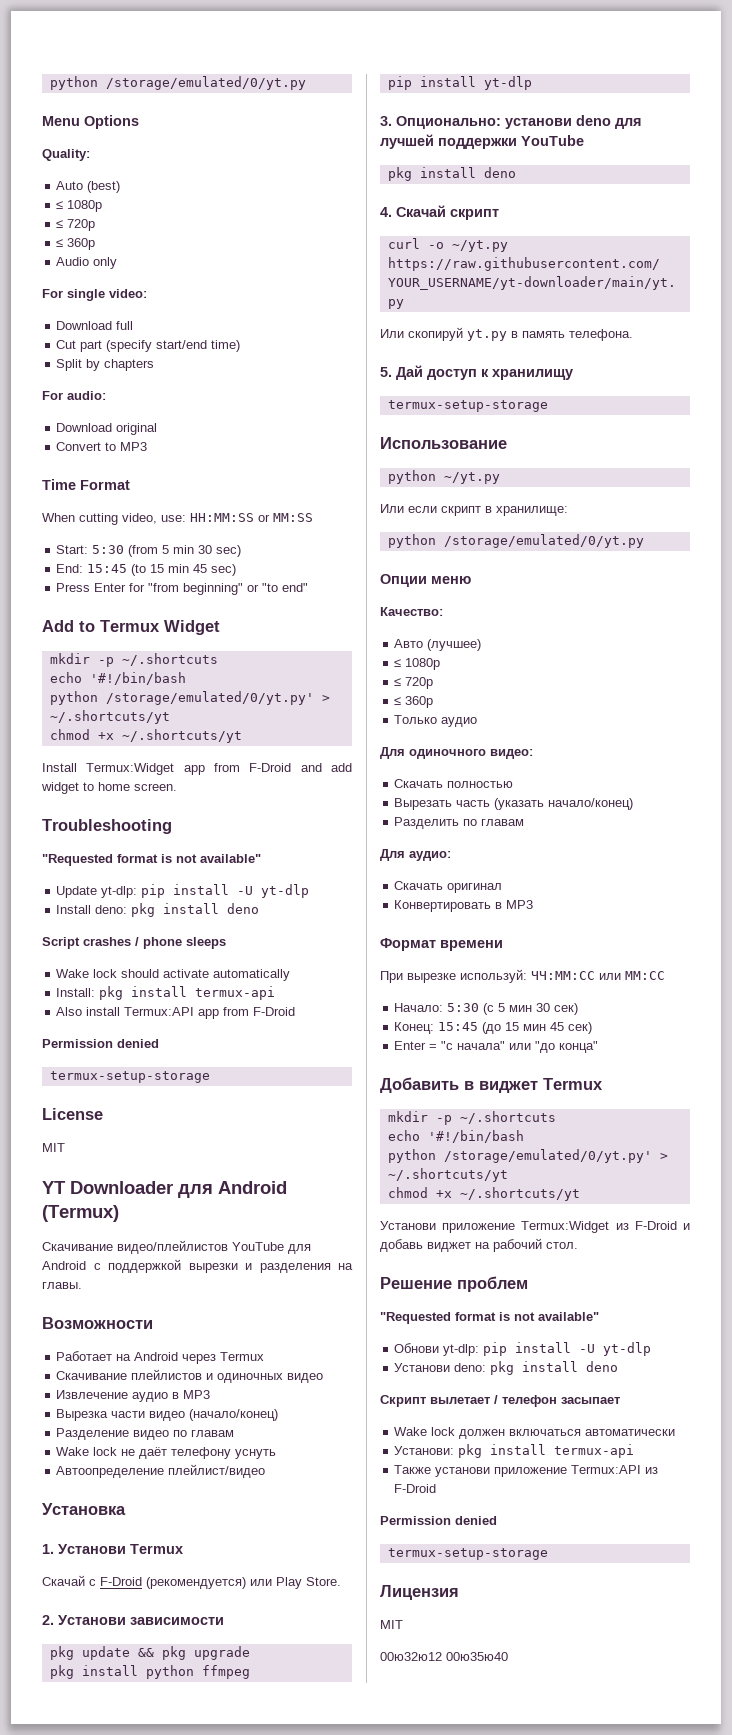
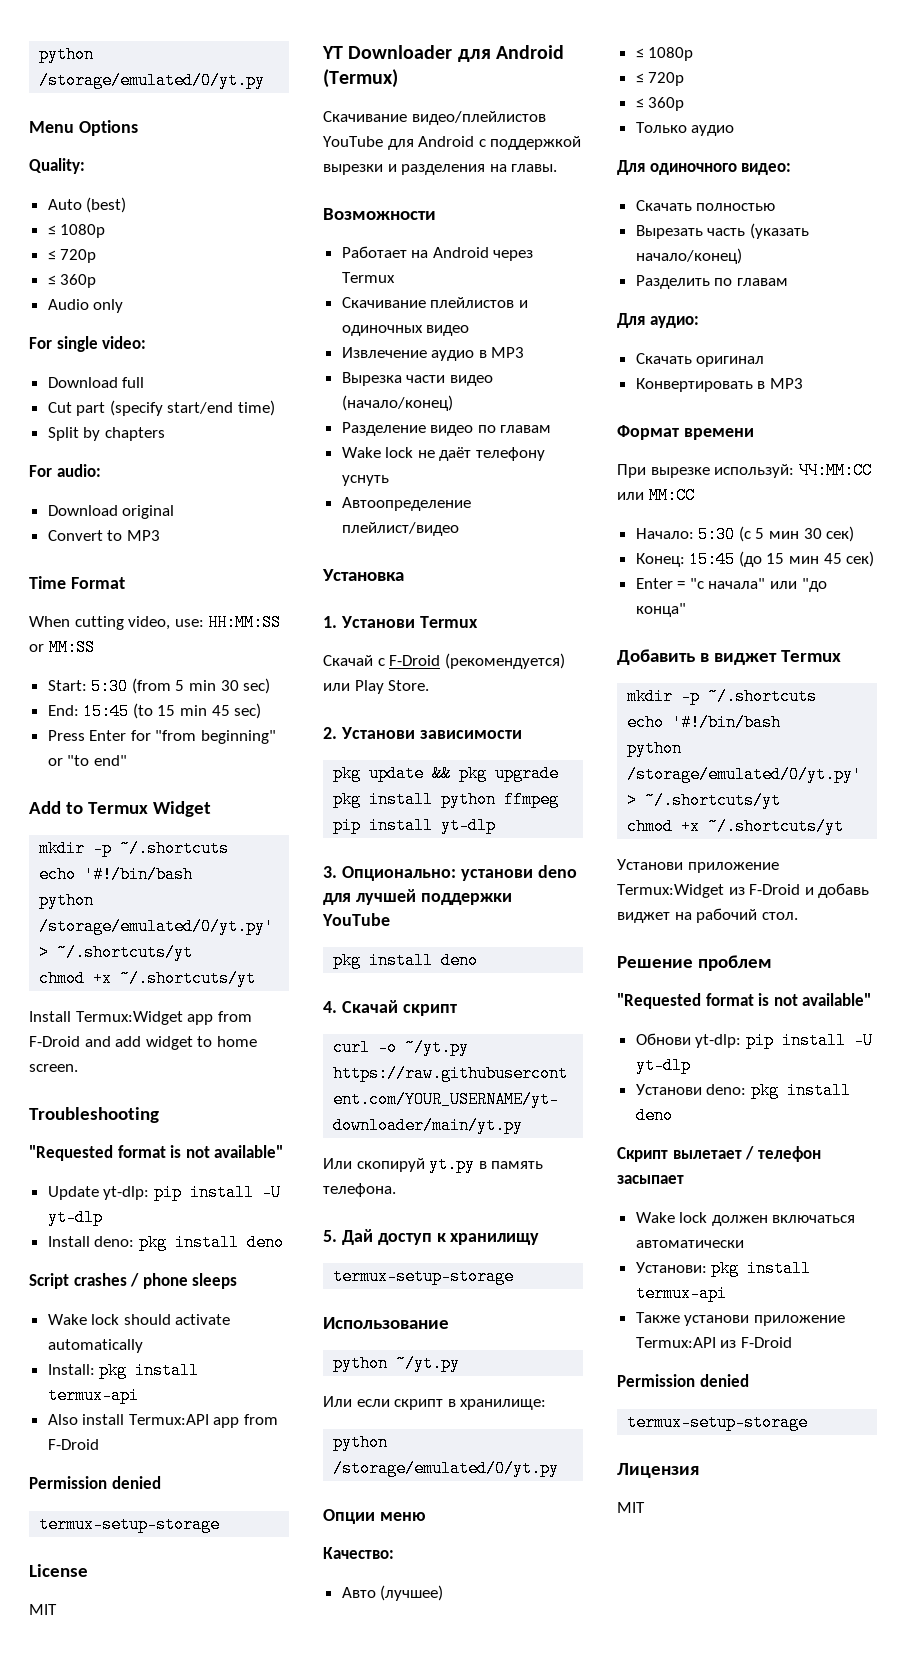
- 00ю32ю12 00ю35ю40

